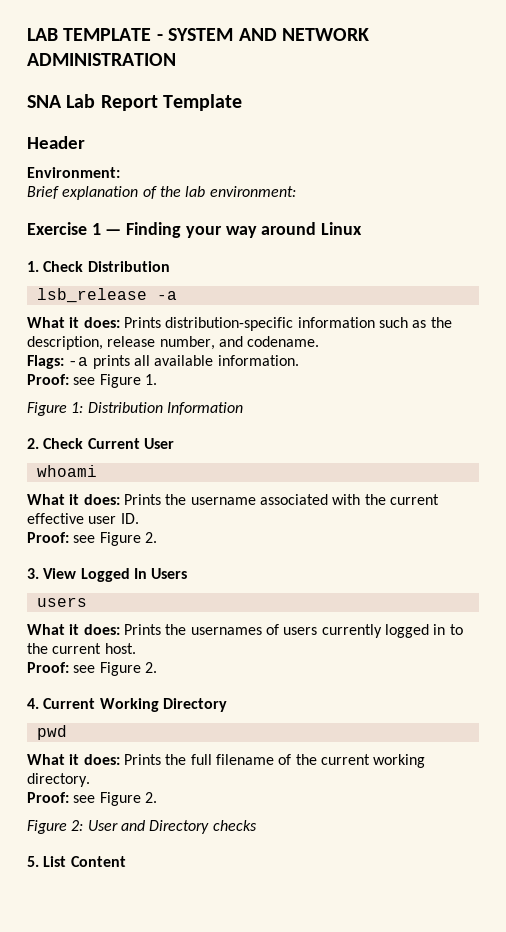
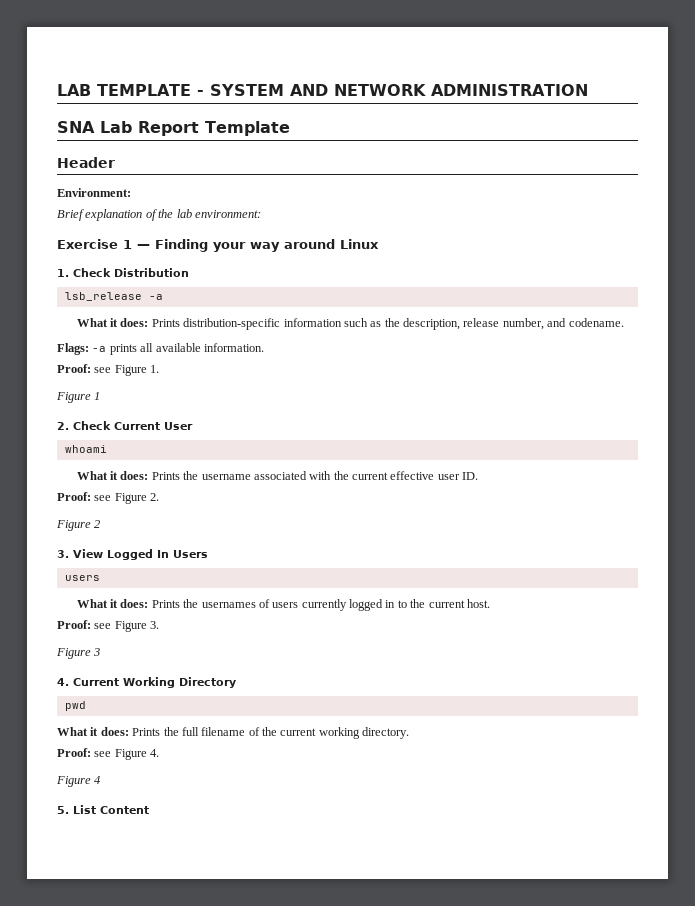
- Figure 1: Distribution Information
+ Figure 1
+ Figure 2
  What it does: Prints the usernames of users currently logged in to the current host.
- Proof: see Figure 2.
+ Proof: see Figure 3.
+ Figure 3
  What it does: Prints the full filename of the current working directory.
- Proof: see Figure 2.
- Figure 2: User and Directory checks
+ Proof: see Figure 4.
+ Figure 4

